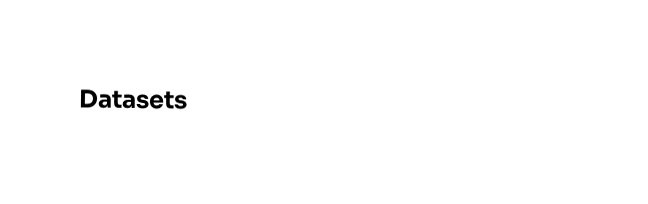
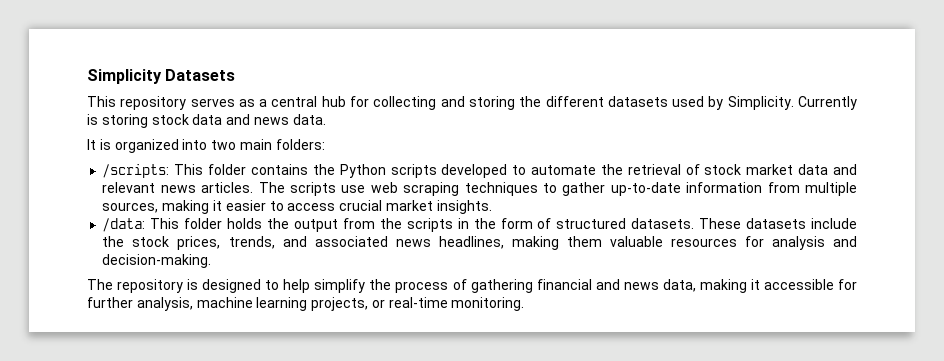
- Datasets
+ Simplicity Datasets
+ This repository serves as a central hub for collecting and storing the different datasets used by Simplicity. Currently is storing stock data and news data.
+ It is organized into two main folders:
+ /scripts: This folder contains the Python scripts developed to automate the retrieval of stock market data and relevant news articles. The scripts use web scraping techniques to gather up-to-date information from multiple sources, making it easier to access crucial market insights.
+ /data: This folder holds the output from the scripts in the form of structured datasets. These datasets include the stock prices, trends, and associated news headlines, making them valuable resources for analysis and decision-making.
+ The repository is designed to help simplify the process of gathering financial and news data, making it accessible for further analysis, machine learning projects, or real-time monitoring.

